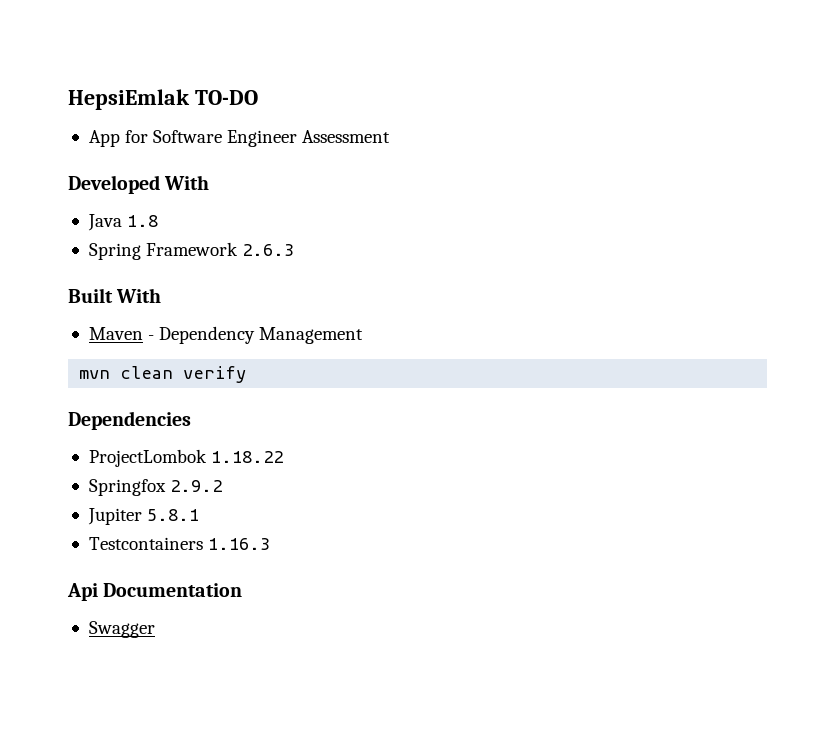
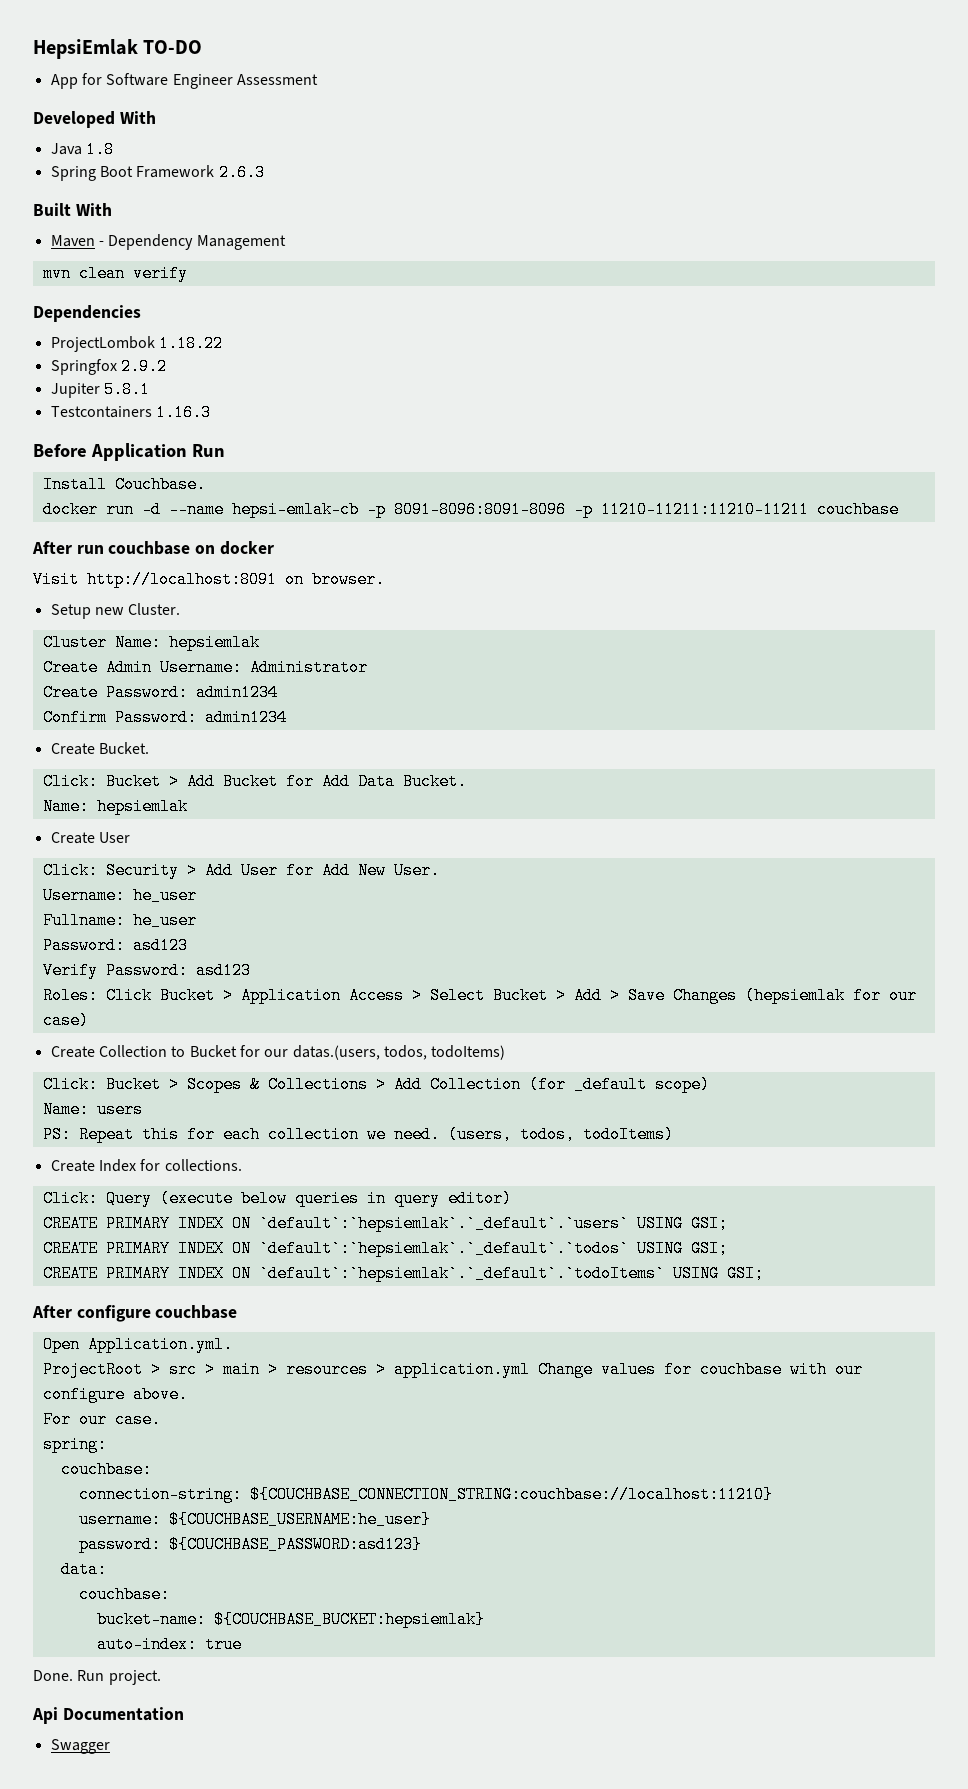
- Spring Framework 2.6.3
+ Spring Boot Framework 2.6.3
+ Before Application Run
+ Install Couchbase.
+ docker run -d --name hepsi-emlak-cb -p 8091-8096:8091-8096 -p 11210-11211:11210-11211 couchbase
+ After run couchbase on docker
+ Visit http://localhost:8091 on browser.
+ Setup new Cluster.
+ Cluster Name: hepsiemlak
+ Create Admin Username: Administrator
+ Create Password: admin1234
+ Confirm Password: admin1234
+ Create Bucket.
+ Click: Bucket > Add Bucket for Add Data Bucket.
+ Name: hepsiemlak
+ Create User
+ Click: Security > Add User for Add New User.
+ Username: he_user
+ Fullname: he_user
+ Password: asd123
+ Verify Password: asd123
+ Roles: Click Bucket > Application Access > Select Bucket > Add > Save Changes (hepsiemlak for our case)
+ Create Collection to Bucket for our datas.(users, todos, todoItems)
+ Click: Bucket > Scopes & Collections > Add Collection (for _default scope)
+ Name: users
+ PS: Repeat this for each collection we need. (users, todos, todoItems)
+ Create Index for collections.
+ Click: Query (execute below queries in query editor)
+ CREATE PRIMARY INDEX ON `default`:`hepsiemlak`.`_default`.`users` USING GSI;
+ CREATE PRIMARY INDEX ON `default`:`hepsiemlak`.`_default`.`todos` USING GSI;
+ CREATE PRIMARY INDEX ON `default`:`hepsiemlak`.`_default`.`todoItems` USING GSI;
+ After configure couchbase
+ Open Application.yml.
+ ProjectRoot > src > main > resources > application.yml Change values for couchbase with our configure above.
+ For our case.
+ spring:
+ couchbase:
+ connection-string: ${COUCHBASE_CONNECTION_STRING:couchbase://localhost:11210}
+ username: ${COUCHBASE_USERNAME:he_user}
+ password: ${COUCHBASE_PASSWORD:asd123}
+ data:
+ couchbase:
+ bucket-name: ${COUCHBASE_BUCKET:hepsiemlak}
+ auto-index: true
+ Done. Run project.

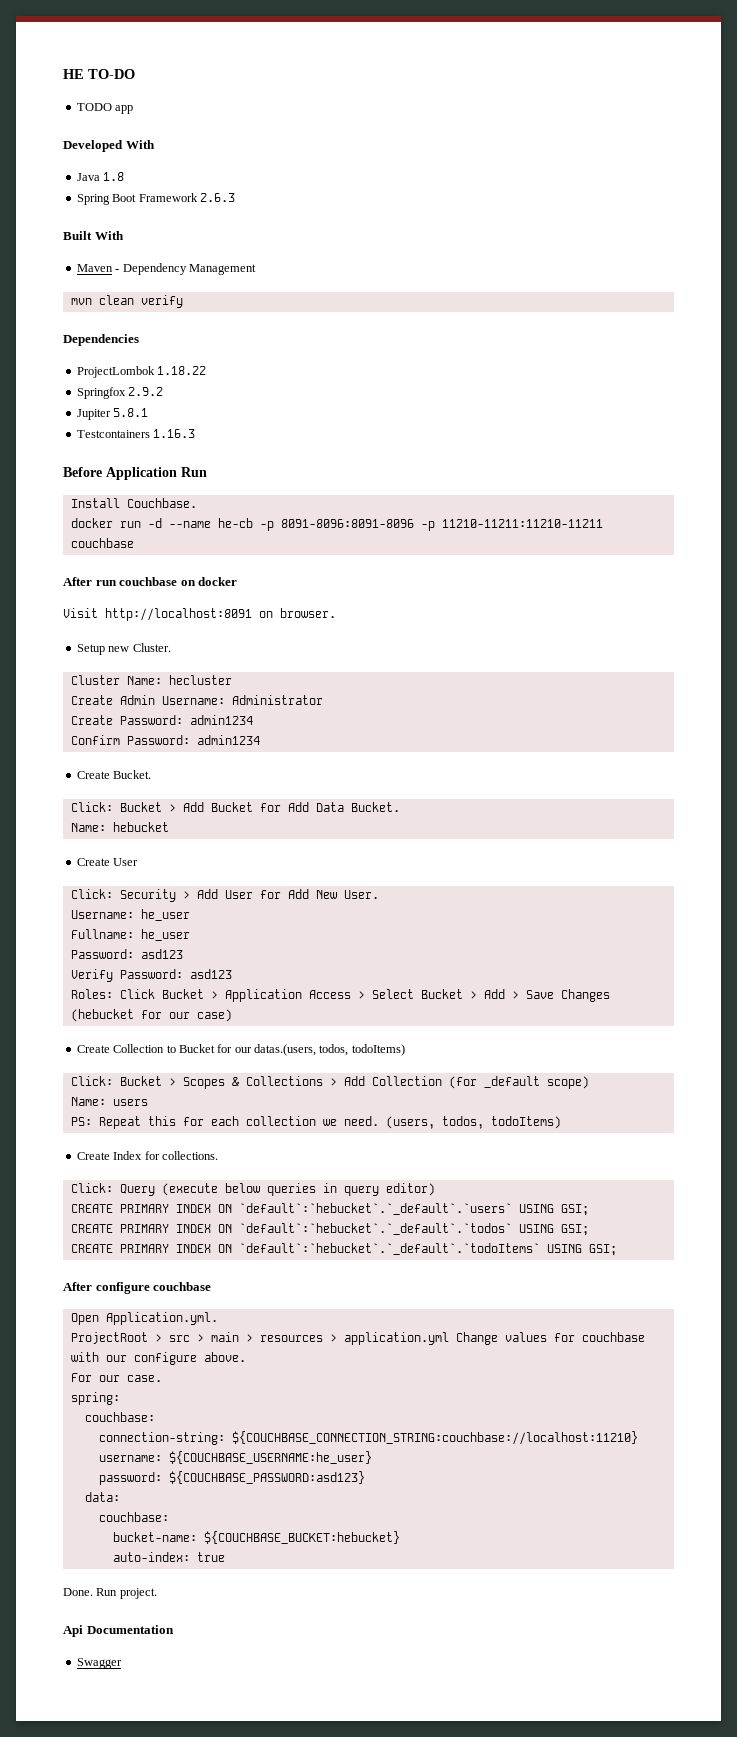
- HepsiEmlak TO-DO
+ HE TO-DO
- App for Software Engineer Assessment
+ TODO app
- docker run -d --name hepsi-emlak-cb -p 8091-8096:8091-8096 -p 11210-11211:11210-11211 couchbase
+ docker run -d --name he-cb -p 8091-8096:8091-8096 -p 11210-11211:11210-11211 couchbase
- Cluster Name: hepsiemlak
+ Cluster Name: hecluster
  Click: Bucket > Add Bucket for Add Data Bucket.
- Name: hepsiemlak
+ Name: hebucket
- Roles: Click Bucket > Application Access > Select Bucket > Add > Save Changes (hepsiemlak for our case)
+ Roles: Click Bucket > Application Access > Select Bucket > Add > Save Changes (hebucket for our case)
- CREATE PRIMARY INDEX ON `default`:`hepsiemlak`.`_default`.`users` USING GSI;
- CREATE PRIMARY INDEX ON `default`:`hepsiemlak`.`_default`.`todos` USING GSI;
- CREATE PRIMARY INDEX ON `default`:`hepsiemlak`.`_default`.`todoItems` USING GSI;
+ CREATE PRIMARY INDEX ON `default`:`hebucket`.`_default`.`users` USING GSI;
+ CREATE PRIMARY INDEX ON `default`:`hebucket`.`_default`.`todos` USING GSI;
+ CREATE PRIMARY INDEX ON `default`:`hebucket`.`_default`.`todoItems` USING GSI;
- bucket-name: ${COUCHBASE_BUCKET:hepsiemlak}
+ bucket-name: ${COUCHBASE_BUCKET:hebucket}

